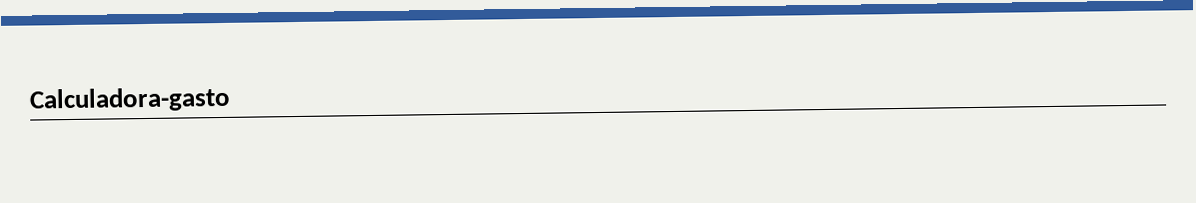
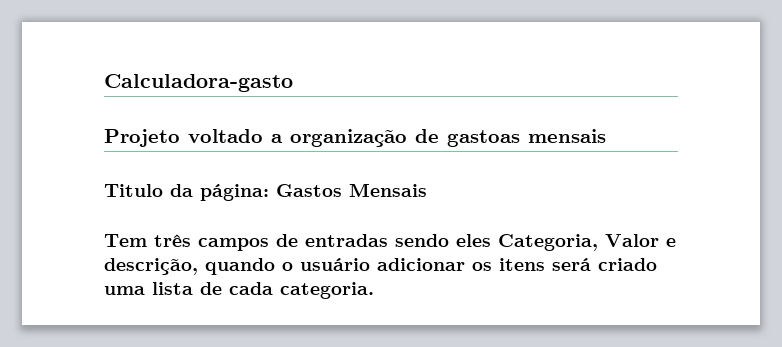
+ Projeto voltado a organização de gastoas mensais
+ Titulo da página: Gastos Mensais
+ Tem três campos de entradas sendo eles Categoria, Valor e descrição, quando o usuário adicionar os itens será criado uma lista de cada categoria.

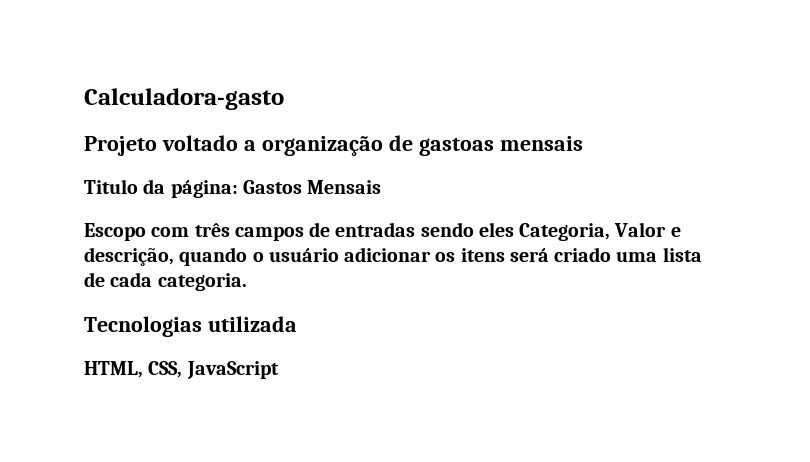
- Tem três campos de entradas sendo eles Categoria, Valor e descrição, quando o usuário adicionar os itens será criado uma lista de cada categoria.
+ Escopo com três campos de entradas sendo eles Categoria, Valor e descrição, quando o usuário adicionar os itens será criado uma lista de cada categoria.
+ Tecnologias utilizada
+ HTML, CSS, JavaScript

